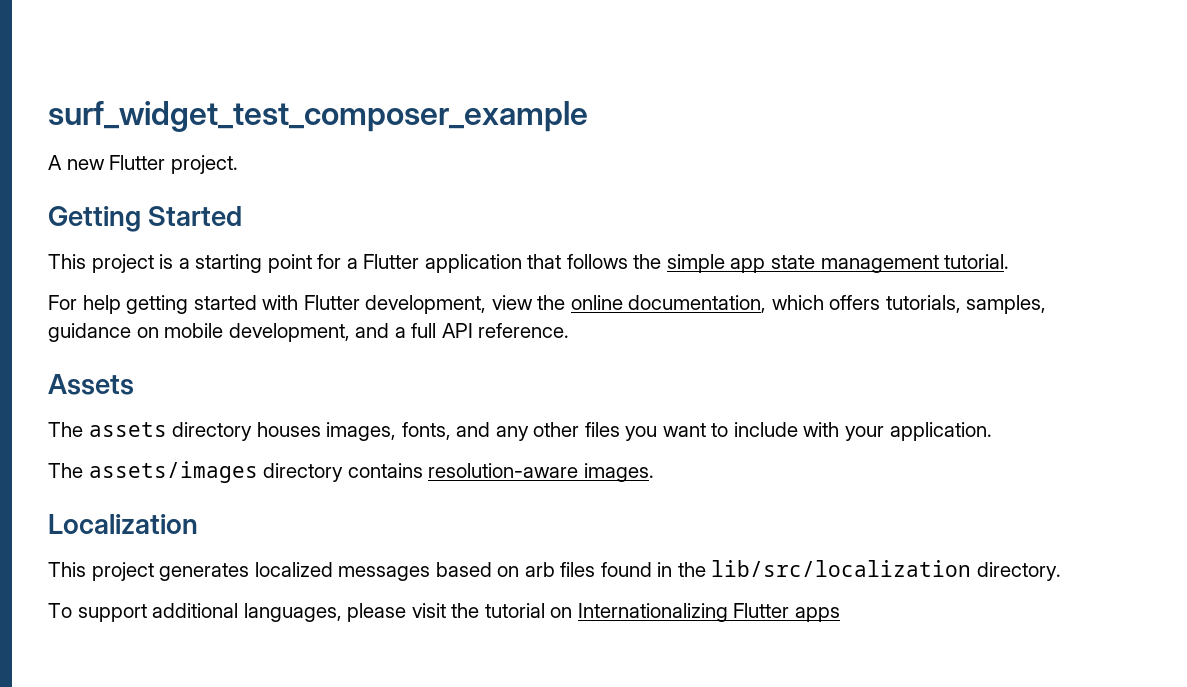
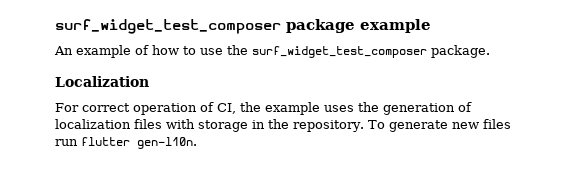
- surf_widget_test_composer_example
- A new Flutter project.
- Getting Started
- This project is a starting point for a Flutter application that follows the simple app state management tutorial.
- For help getting started with Flutter development, view the online documentation, which offers tutorials, samples, guidance on mobile development, and a full API reference.
- Assets
- The assets directory houses images, fonts, and any other files you want to include with your application.
- The assets/images directory contains resolution-aware images.
+ surf_widget_test_composer package example
+ An example of how to use the surf_widget_test_composer package.
  Localization
- This project generates localized messages based on arb files found in the lib/src/localization directory.
- To support additional languages, please visit the tutorial on Internationalizing Flutter apps
+ For correct operation of CI, the example uses the generation of localization files with storage in the repository. To generate new files run flutter gen-l10n.

